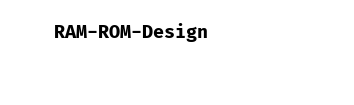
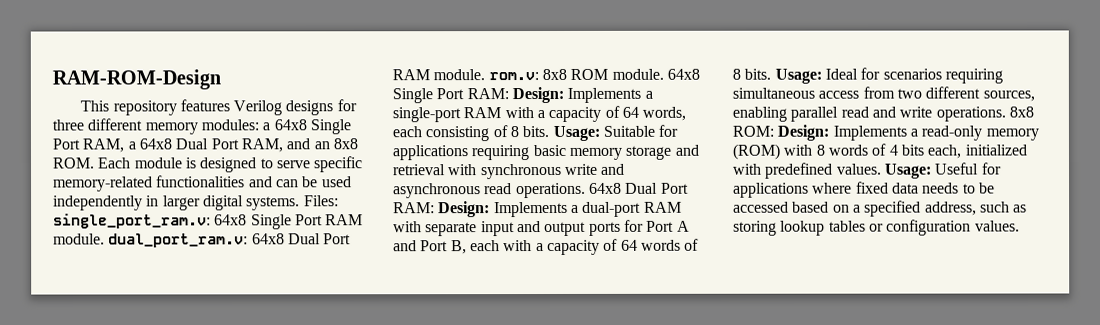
+ This repository features Verilog designs for three different memory modules: a 64x8 Single Port RAM, a 64x8 Dual Port RAM, and an 8x8 ROM. Each module is designed to serve specific memory-related functionalities and can be used independently in larger digital systems. Files: single_port_ram.v: 64x8 Single Port RAM module. dual_port_ram.v: 64x8 Dual Port RAM module. rom.v: 8x8 ROM module. 64x8 Single Port RAM: Design: Implements a single-port RAM with a capacity of 64 words, each consisting of 8 bits. Usage: Suitable for applications requiring basic memory storage and retrieval with synchronous write and asynchronous read operations. 64x8 Dual Port RAM: Design: Implements a dual-port RAM with separate input and output ports for Port A and Port B, each with a capacity of 64 words of 8 bits. Usage: Ideal for scenarios requiring simultaneous access from two different sources, enabling parallel read and write operations. 8x8 ROM: Design: Implements a read-only memory (ROM) with 8 words of 4 bits each, initialized with predefined values. Usage: Useful for applications where fixed data needs to be accessed based on a specified address, such as storing lookup tables or configuration values.

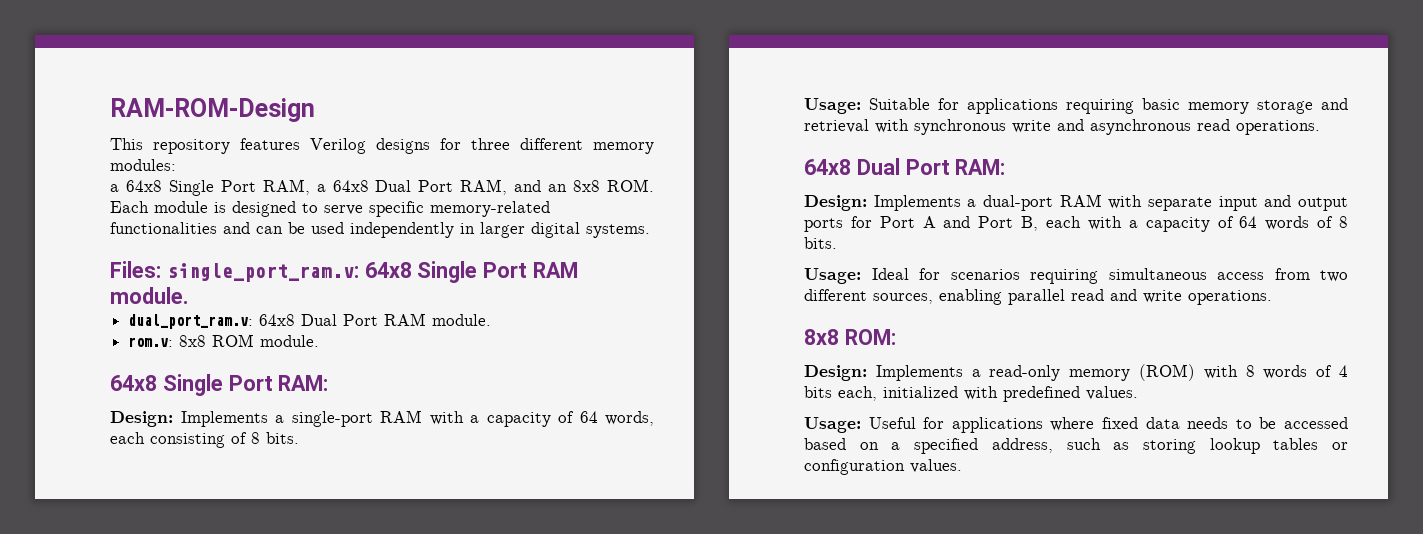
- This repository features Verilog designs for three different memory modules: a 64x8 Single Port RAM, a 64x8 Dual Port RAM, and an 8x8 ROM. Each module is designed to serve specific memory-related functionalities and can be used independently in larger digital systems. Files:
+ This repository features Verilog designs for three different memory modules:
+ a 64x8 Single Port RAM, a 64x8 Dual Port RAM, and an 8x8 ROM. Each module is designed to serve specific memory-related functionalities and can be used independently in larger digital systems.
+ Files:
- 64x8 Single Port RAM module. dual_port_ram.v:
+ 64x8 Single Port RAM module.
+ dual_port_ram.v:
- 64x8 Dual Port RAM module. rom.v:
+ 64x8 Dual Port RAM module.
+ rom.v:
- 8x8 ROM module. 64x8 Single Port RAM: Design:
+ 8x8 ROM module.
+ 64x8 Single Port RAM:
+ Design:
- Implements a single-port RAM with a capacity of 64 words, each consisting of 8 bits. Usage:
+ Implements a single-port RAM with a capacity of 64 words, each consisting of 8 bits.
+ Usage:
- Suitable for applications requiring basic memory storage and retrieval with synchronous write and asynchronous read operations. 64x8 Dual Port RAM: Design:
+ Suitable for applications requiring basic memory storage and retrieval with synchronous write and asynchronous read operations.
+ 64x8 Dual Port RAM:
+ Design:
- Implements a dual-port RAM with separate input and output ports for Port A and Port B, each with a capacity of 64 words of 8 bits. Usage:
+ Implements a dual-port RAM with separate input and output ports for Port A and Port B, each with a capacity of 64 words of 8 bits.
+ Usage:
- Ideal for scenarios requiring simultaneous access from two different sources, enabling parallel read and write operations. 8x8 ROM: Design:
+ Ideal for scenarios requiring simultaneous access from two different sources, enabling parallel read and write operations.
+ 8x8 ROM:
+ Design:
- Implements a read-only memory (ROM) with 8 words of 4 bits each, initialized with predefined values. Usage:
+ Implements a read-only memory (ROM) with 8 words of 4 bits each, initialized with predefined values.
+ Usage:

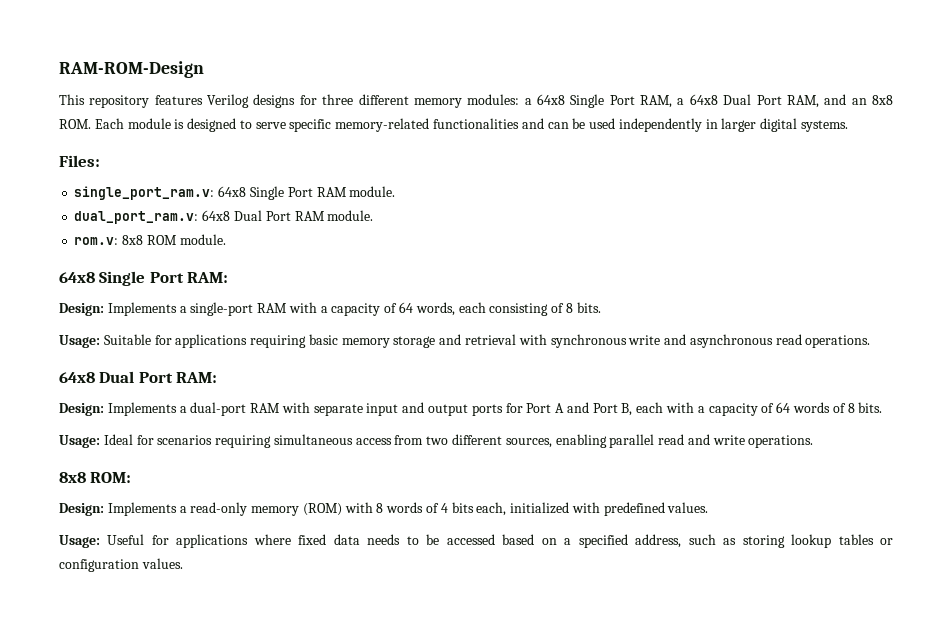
- This repository features Verilog designs for three different memory modules:
- a 64x8 Single Port RAM, a 64x8 Dual Port RAM, and an 8x8 ROM. Each module is designed to serve specific memory-related functionalities and can be used independently in larger digital systems.
+ This repository features Verilog designs for three different memory modules: a 64x8 Single Port RAM, a 64x8 Dual Port RAM, and an 8x8 ROM. Each module is designed to serve specific memory-related functionalities and can be used independently in larger digital systems.
- Files: single_port_ram.v: 64x8 Single Port RAM module.
+ Files:
+ single_port_ram.v: 64x8 Single Port RAM module.

